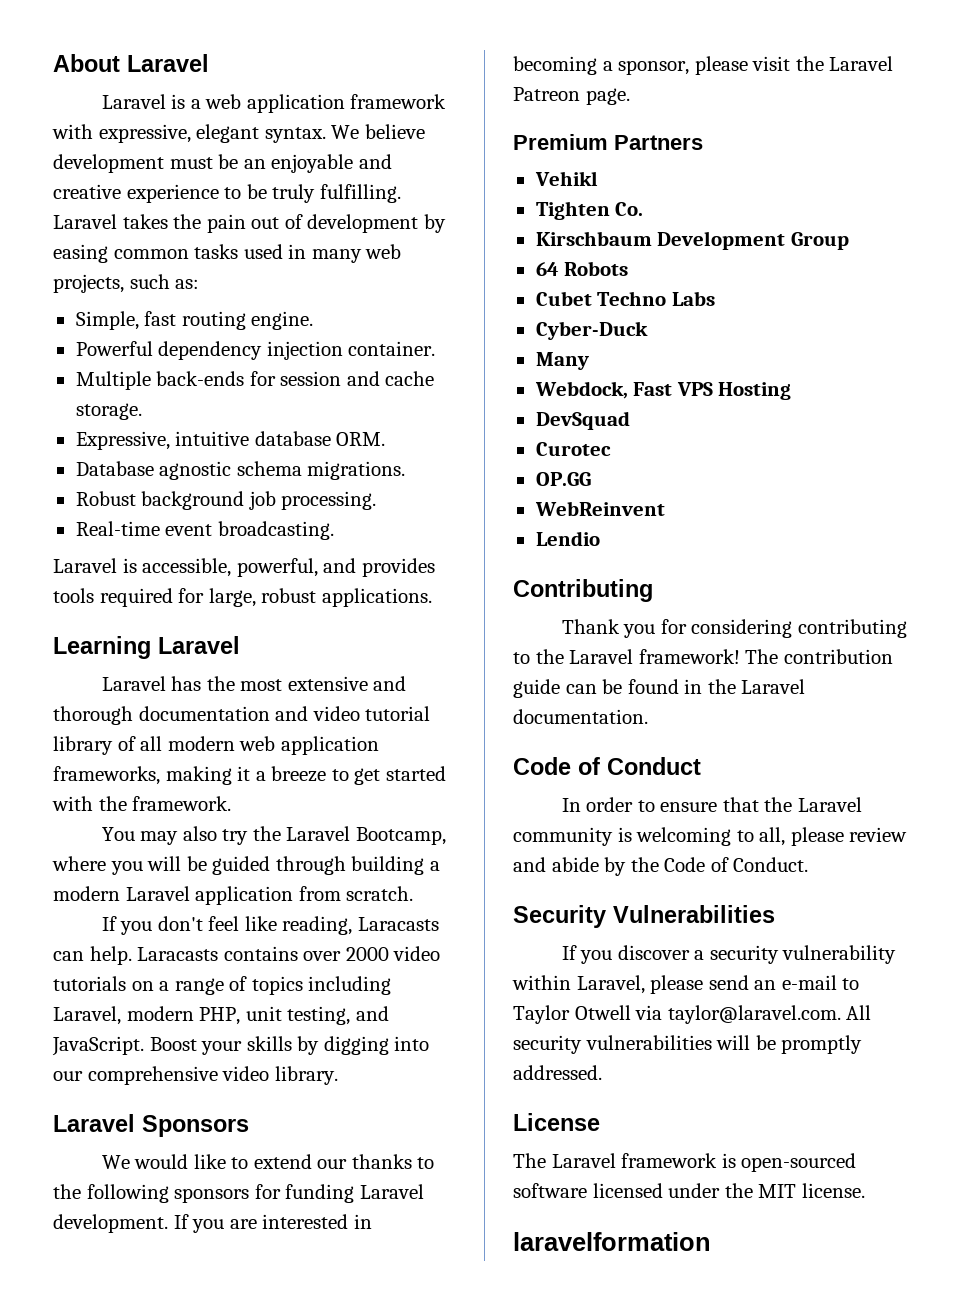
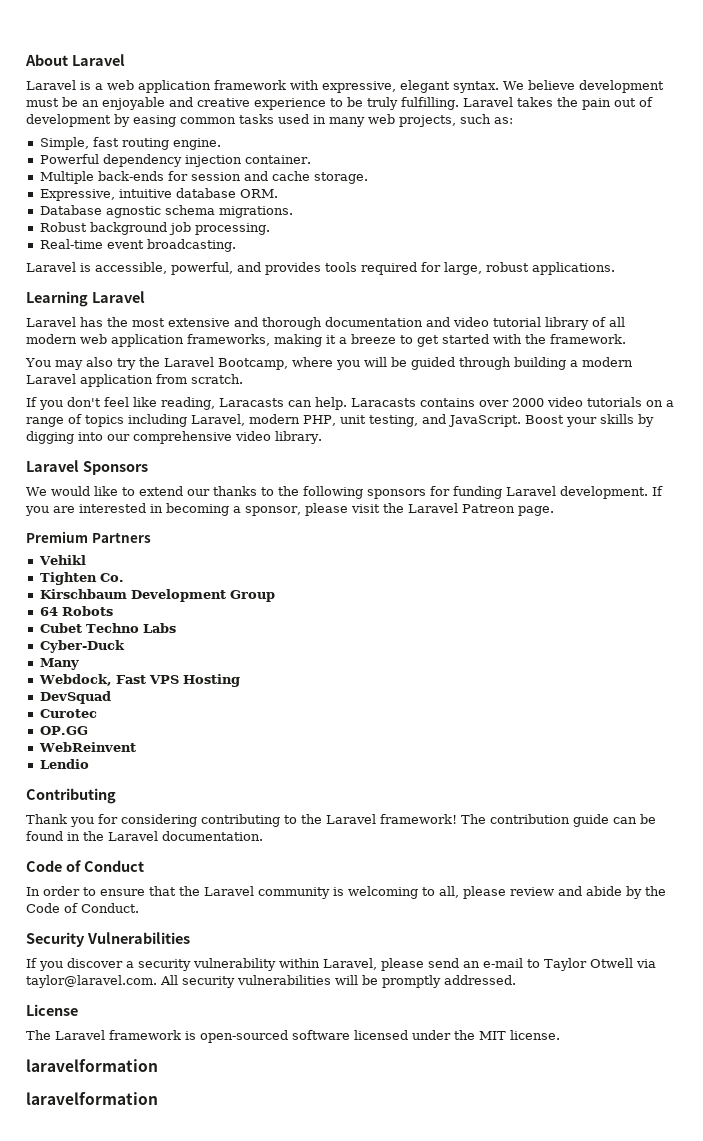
  The Laravel framework is open-sourced software licensed under the MIT license.
+ laravelformation

